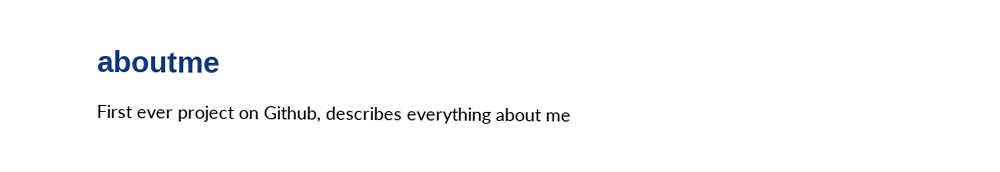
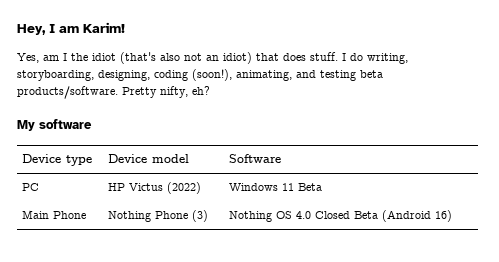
- aboutme
- First ever project on Github, describes everything about me
+ Hey, I am Karim!
+ Yes, am I the idiot (that's also not an idiot) that does stuff. I do writing, storyboarding, designing, coding (soon!), animating, and testing beta products/software. Pretty nifty, eh?
+ My software
+ Device type | Device model | Software
+ PC | HP Victus (2022) | Windows 11 Beta
+ Main Phone | Nothing Phone (3) | Nothing OS 4.0 Closed Beta (Android 16)

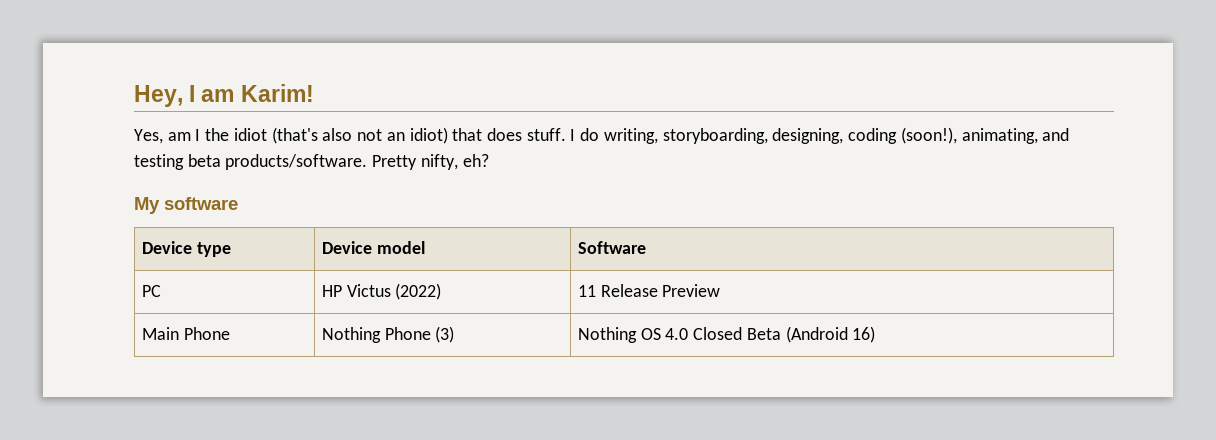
- PC | HP Victus (2022) | Windows 11 Beta
+ PC | HP Victus (2022) | 11 Release Preview

